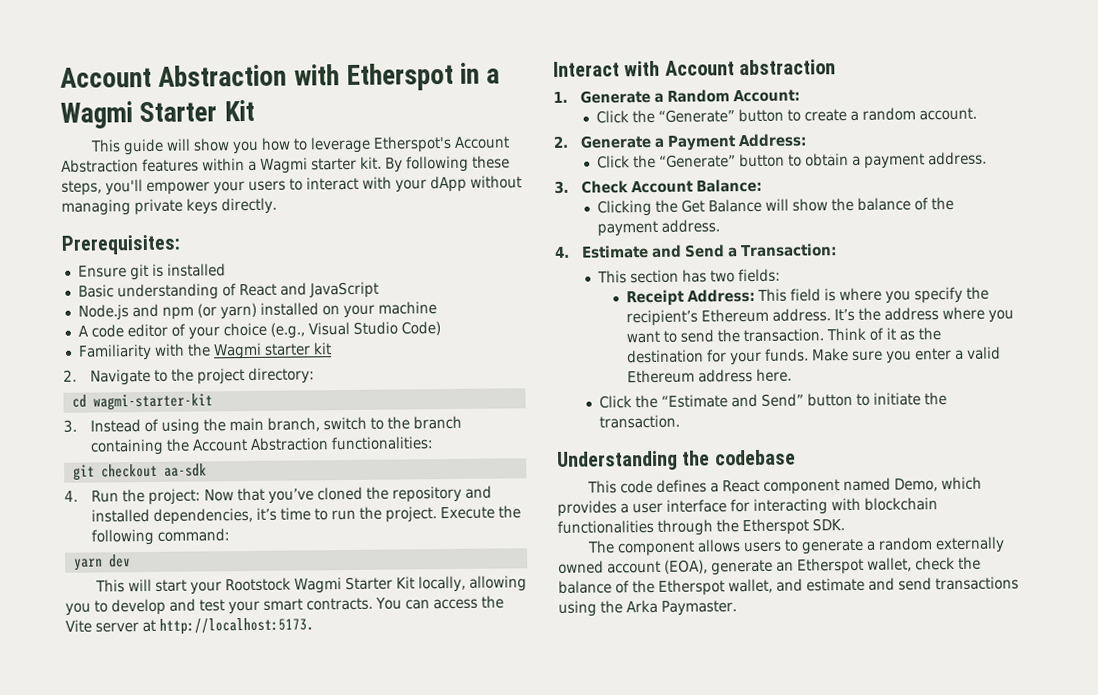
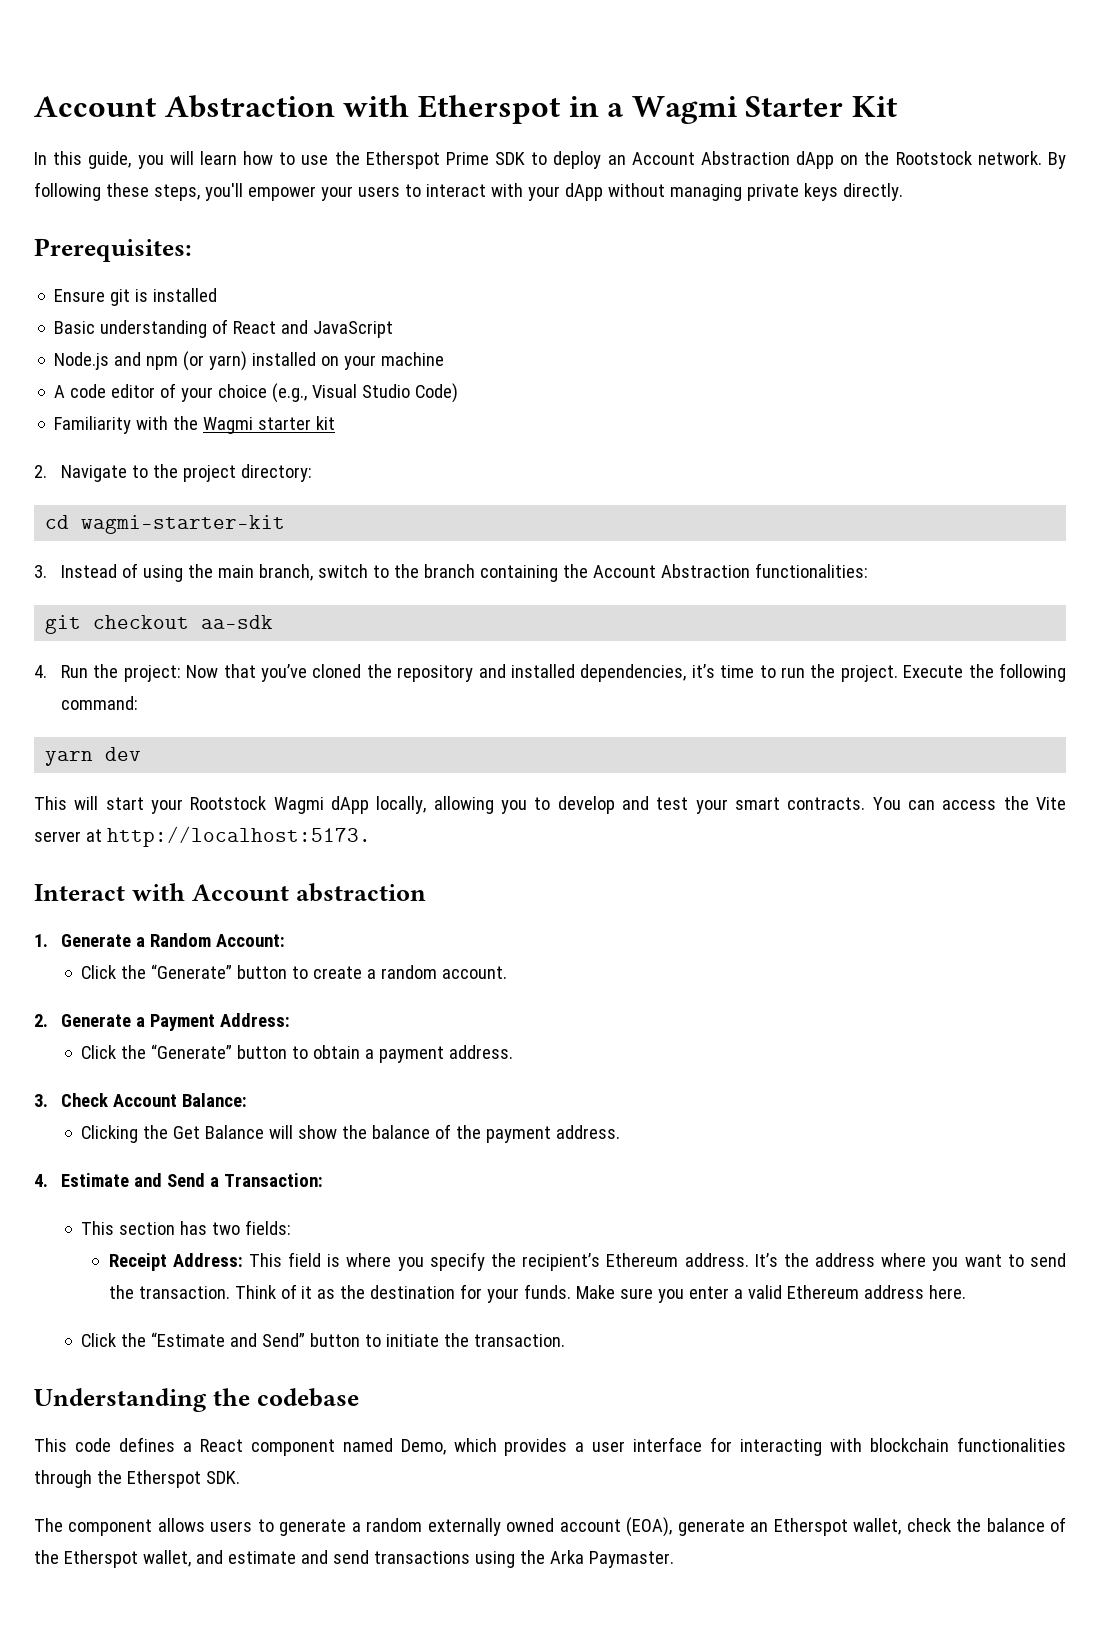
- This guide will show you how to leverage Etherspot's Account Abstraction features within a Wagmi starter kit.
+ In this guide, you will learn how to use the Etherspot Prime SDK to deploy an Account Abstraction dApp on the Rootstock network.
- This will start your Rootstock Wagmi Starter Kit locally, allowing you to develop and test your smart contracts.
+ This will start your Rootstock Wagmi dApp locally, allowing you to develop and test your smart contracts.

